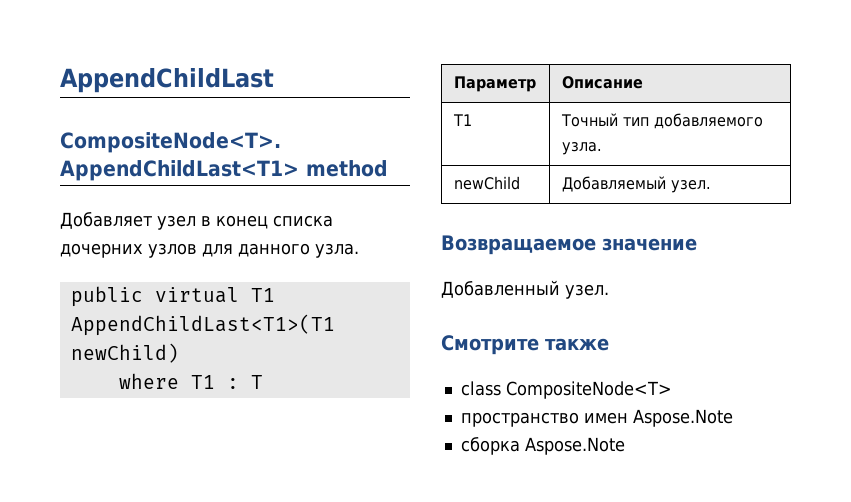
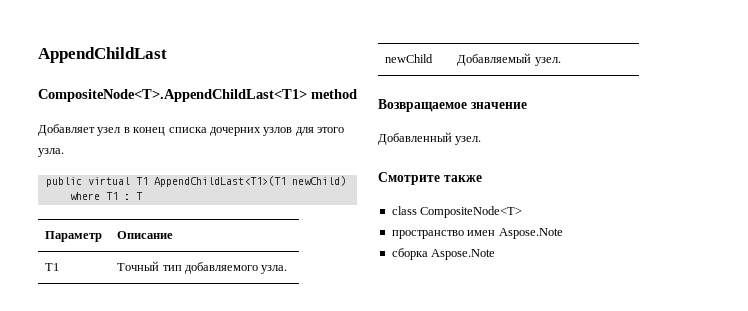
- Добавляет узел в конец списка дочерних узлов для данного узла.
+ Добавляет узел в конец списка дочерних узлов для этого узла.

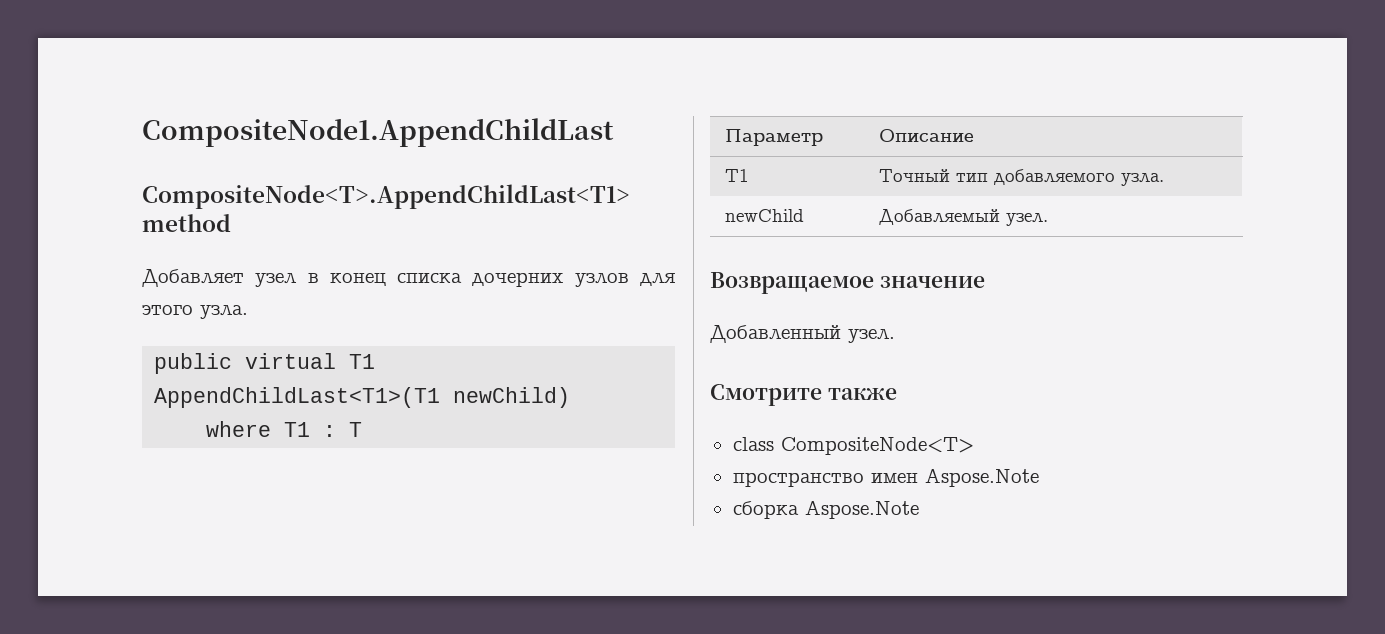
- AppendChildLast
+ CompositeNode1.AppendChildLast

